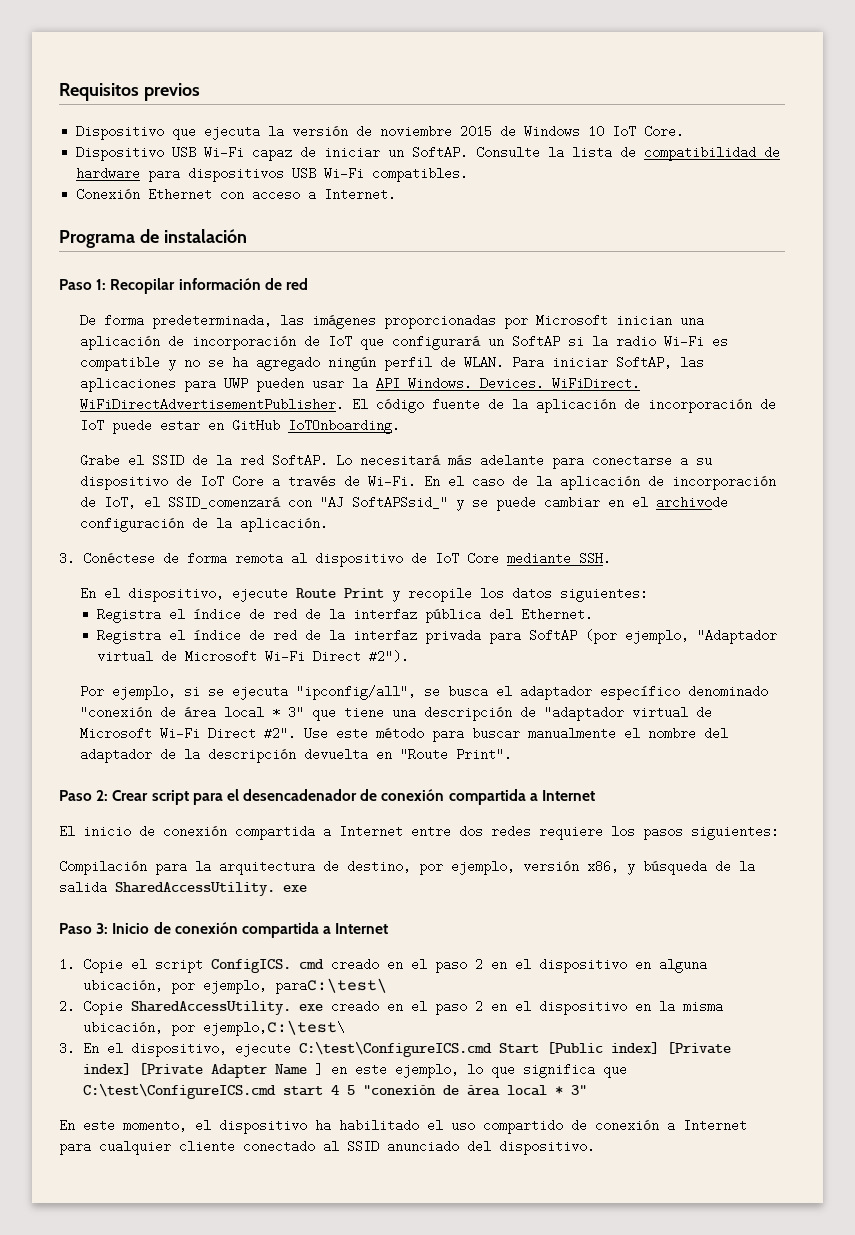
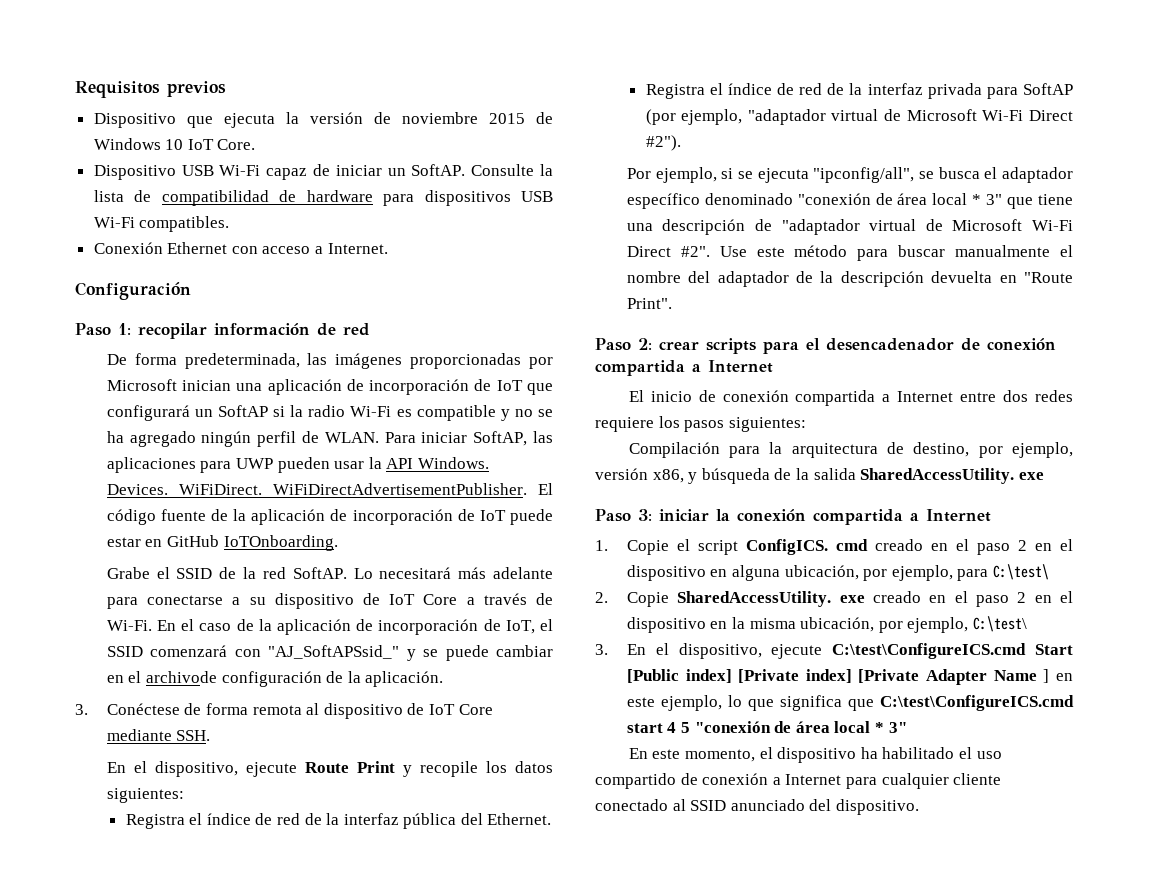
- Programa de instalación
+ Configuración
- Paso 1: Recopilar información de red
+ Paso 1: recopilar información de red
- En el caso de la aplicación de incorporación de IoT, el SSID_comenzará con "AJ SoftAPSsid_" y se puede cambiar en el archivode configuración de la aplicación.
+ En el caso de la aplicación de incorporación de IoT, el SSID comenzará con "AJ_SoftAPSsid_" y se puede cambiar en el archivode configuración de la aplicación.
- Registra el índice de red de la interfaz privada para SoftAP (por ejemplo, "Adaptador virtual de Microsoft Wi-Fi Direct #2").
+ Registra el índice de red de la interfaz privada para SoftAP (por ejemplo, "adaptador virtual de Microsoft Wi-Fi Direct #2").
- Paso 2: Crear script para el desencadenador de conexión compartida a Internet
+ Paso 2: crear scripts para el desencadenador de conexión compartida a Internet
- Paso 3: Inicio de conexión compartida a Internet
+ Paso 3: iniciar la conexión compartida a Internet
- 1. Copie el script ConfigICS. cmd creado en el paso 2 en el dispositivo en alguna ubicación, por ejemplo, paraC:\test\
+ 1. Copie el script ConfigICS. cmd creado en el paso 2 en el dispositivo en alguna ubicación, por ejemplo, para C:\test\
- 2. Copie SharedAccessUtility. exe creado en el paso 2 en el dispositivo en la misma ubicación, por ejemplo,C:\test\
+ 2. Copie SharedAccessUtility. exe creado en el paso 2 en el dispositivo en la misma ubicación, por ejemplo, C:\test\

